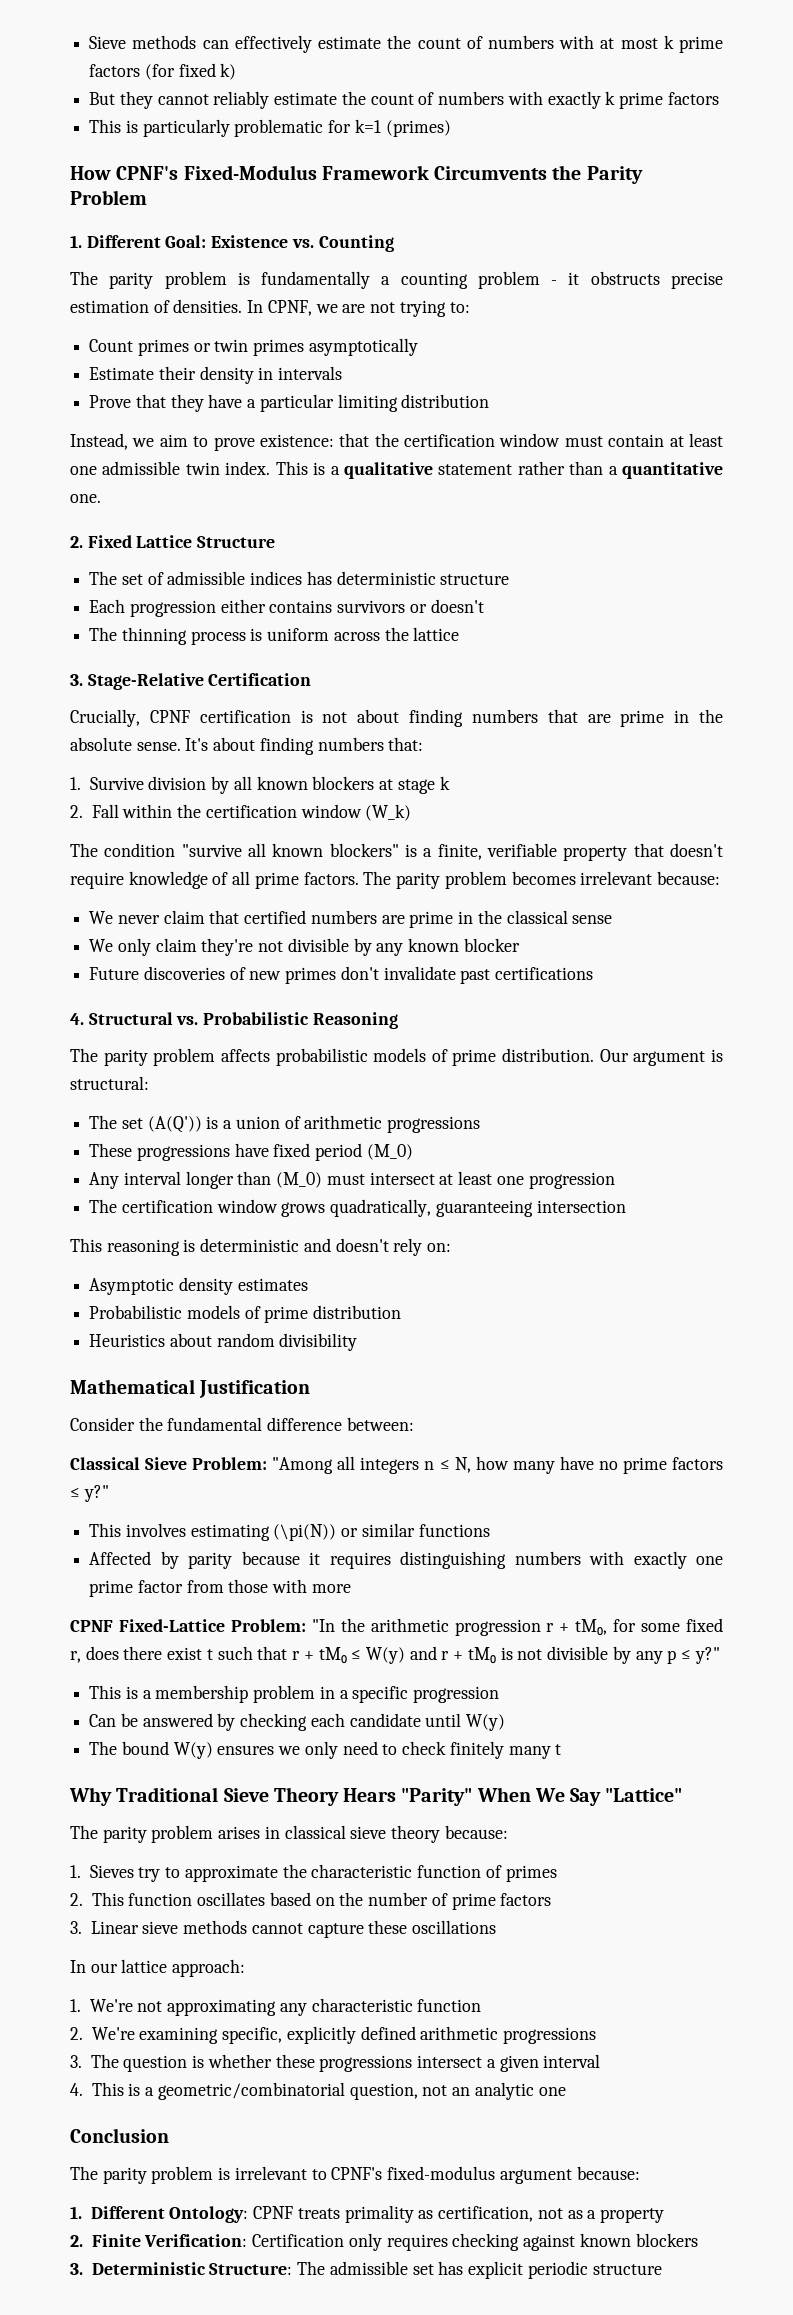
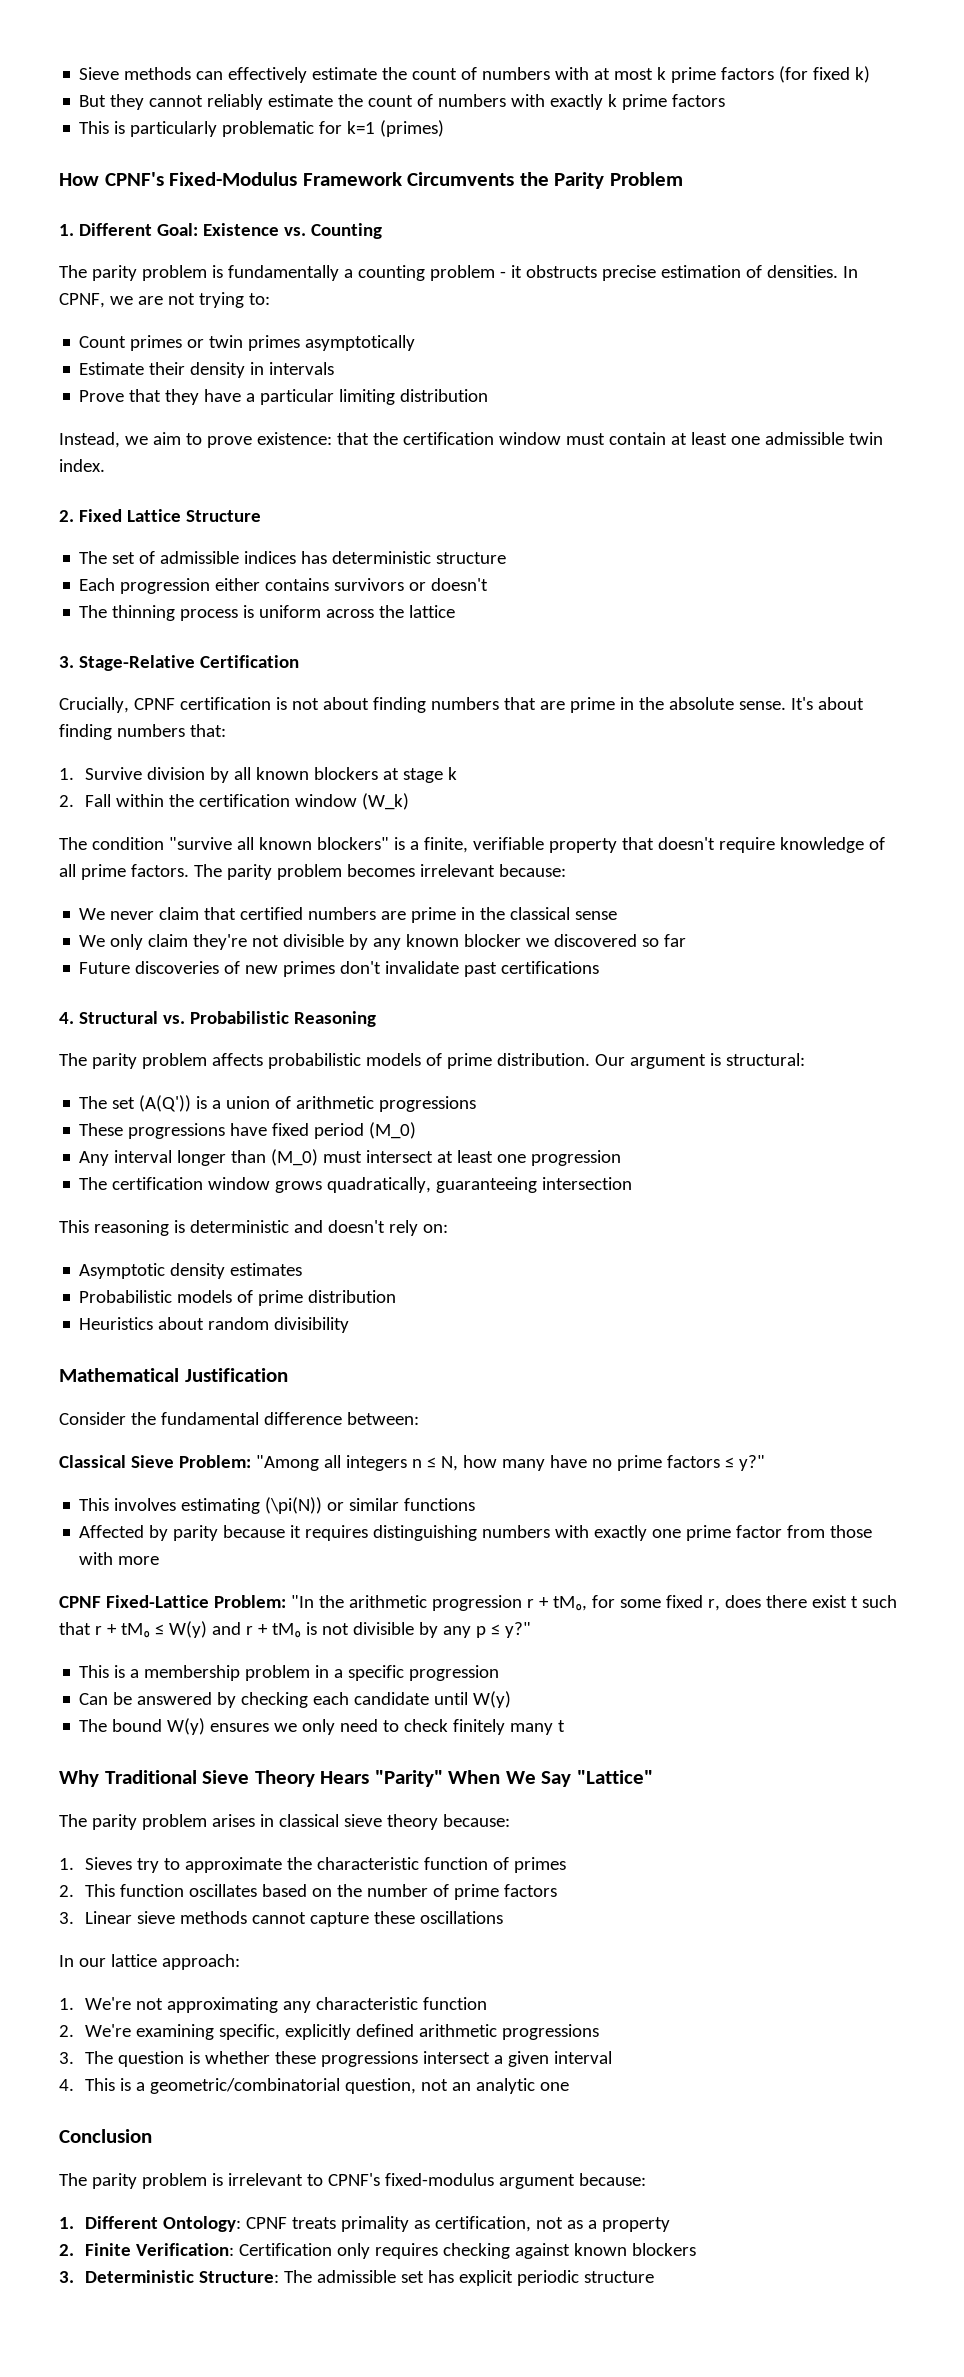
- This is a qualitative statement rather than a quantitative one.
- We only claim they're not divisible by any known blocker
+ We only claim they're not divisible by any known blocker we discovered so far

